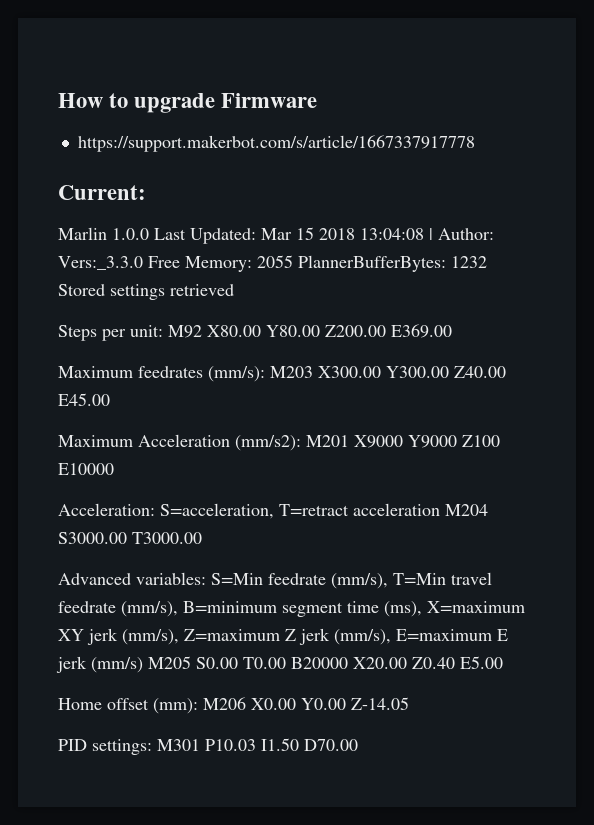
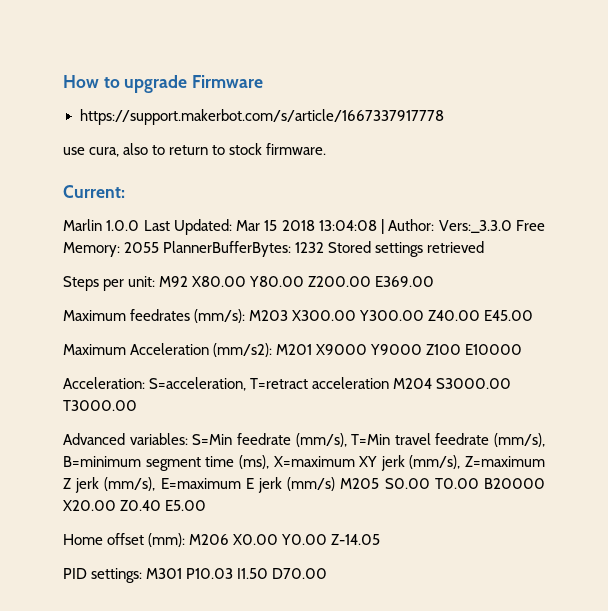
+ use cura, also to return to stock firmware.

